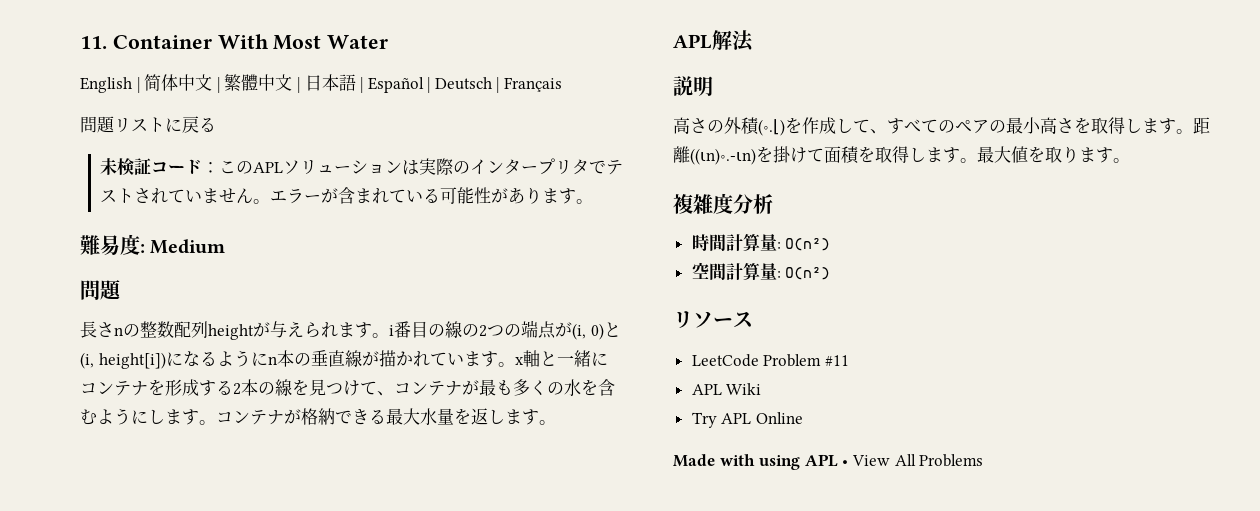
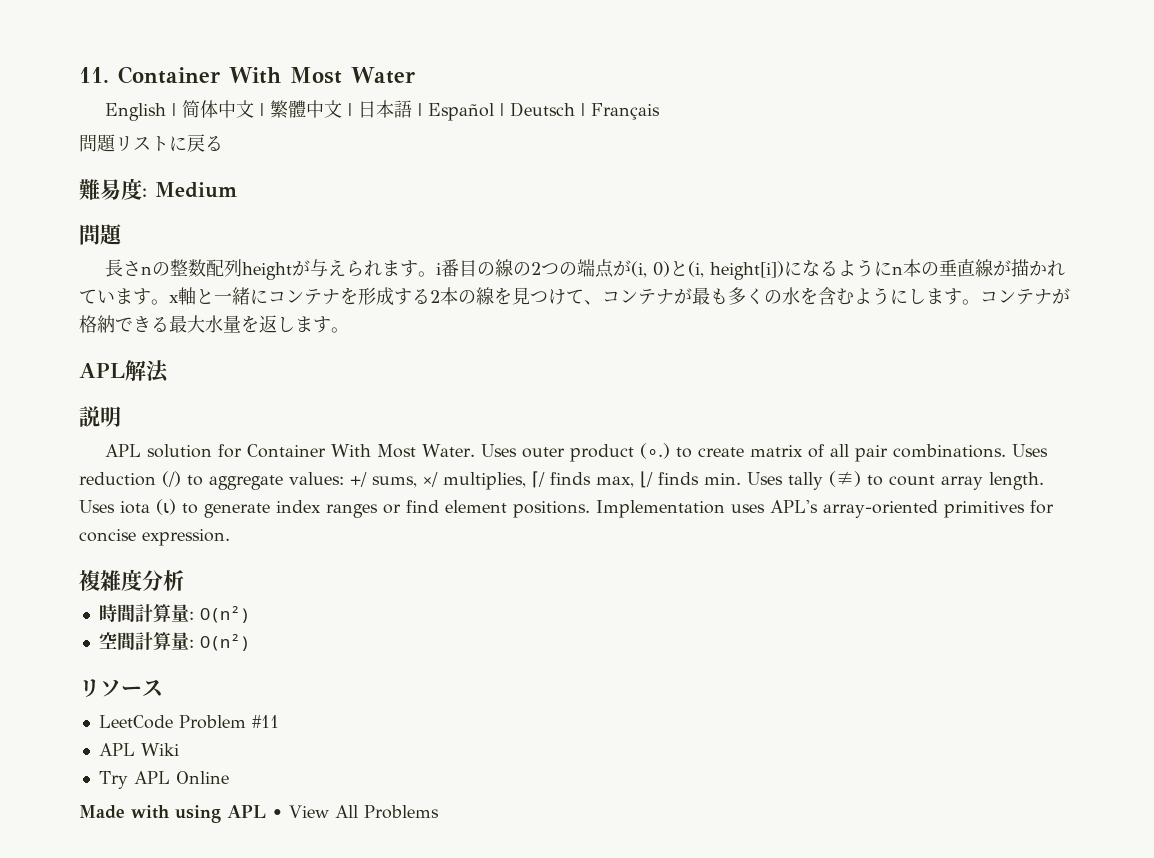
- 未検証コード：このAPLソリューションは実際のインタープリタでテストされていません。エラーが含まれている可能性があります。
- 高さの外積(∘.⌊)を作成して、すべてのペアの最小高さを取得します。距離((⍳n)∘.-⍳n)を掛けて面積を取得します。最大値を取ります。
+ APL solution for Container With Most Water. Uses outer product (∘.) to create matrix of all pair combinations. Uses reduction (/) to aggregate values: +/ sums, ×/ multiplies, ⌈/ finds max, ⌊/ finds min. Uses tally (≢) to count array length. Uses iota (⍳) to generate index ranges or find element positions. Implementation uses APL's array-oriented primitives for concise expression.

